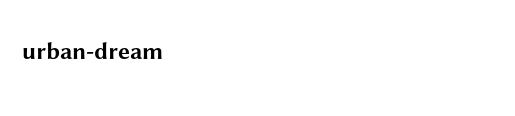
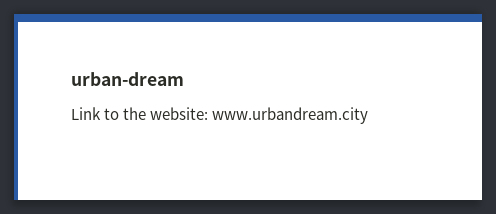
+ Link to the website: www.urbandream.city

